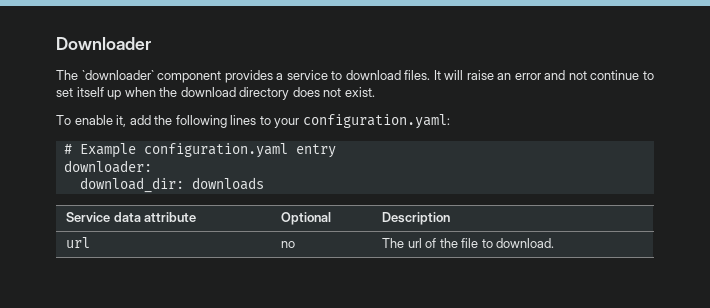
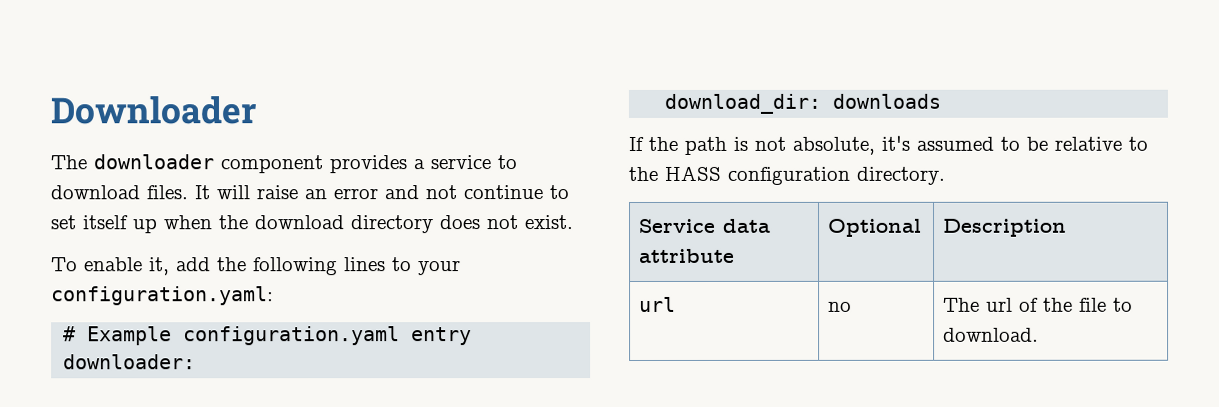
- The `downloader` component provides a service to download files.
+ The downloader component provides a service to download files.
+ If the path is not absolute, it's assumed to be relative to the HASS configuration directory.

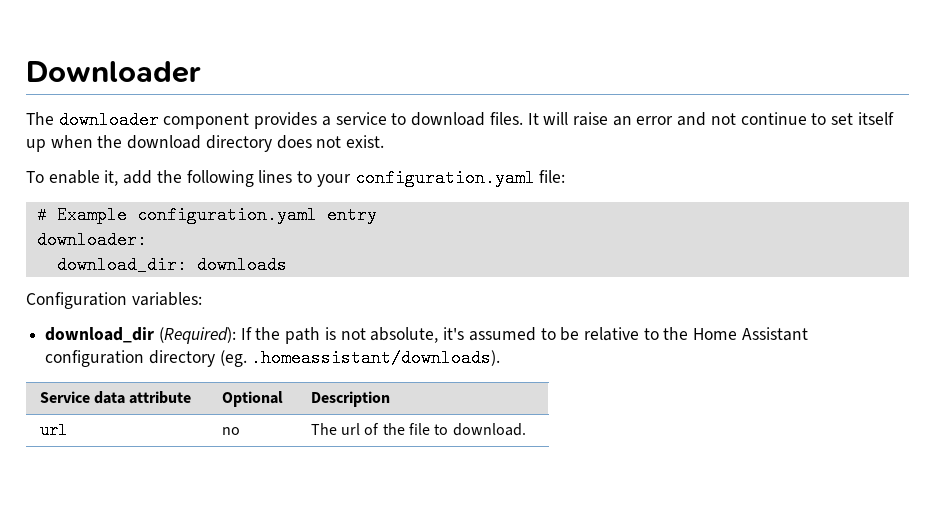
- To enable it, add the following lines to your configuration.yaml:
+ To enable it, add the following lines to your configuration.yaml file:
- If the path is not absolute, it's assumed to be relative to the HASS configuration directory.
+ Configuration variables:
+ download_dir (Required): If the path is not absolute, it's assumed to be relative to the Home Assistant configuration directory (eg. .homeassistant/downloads).

